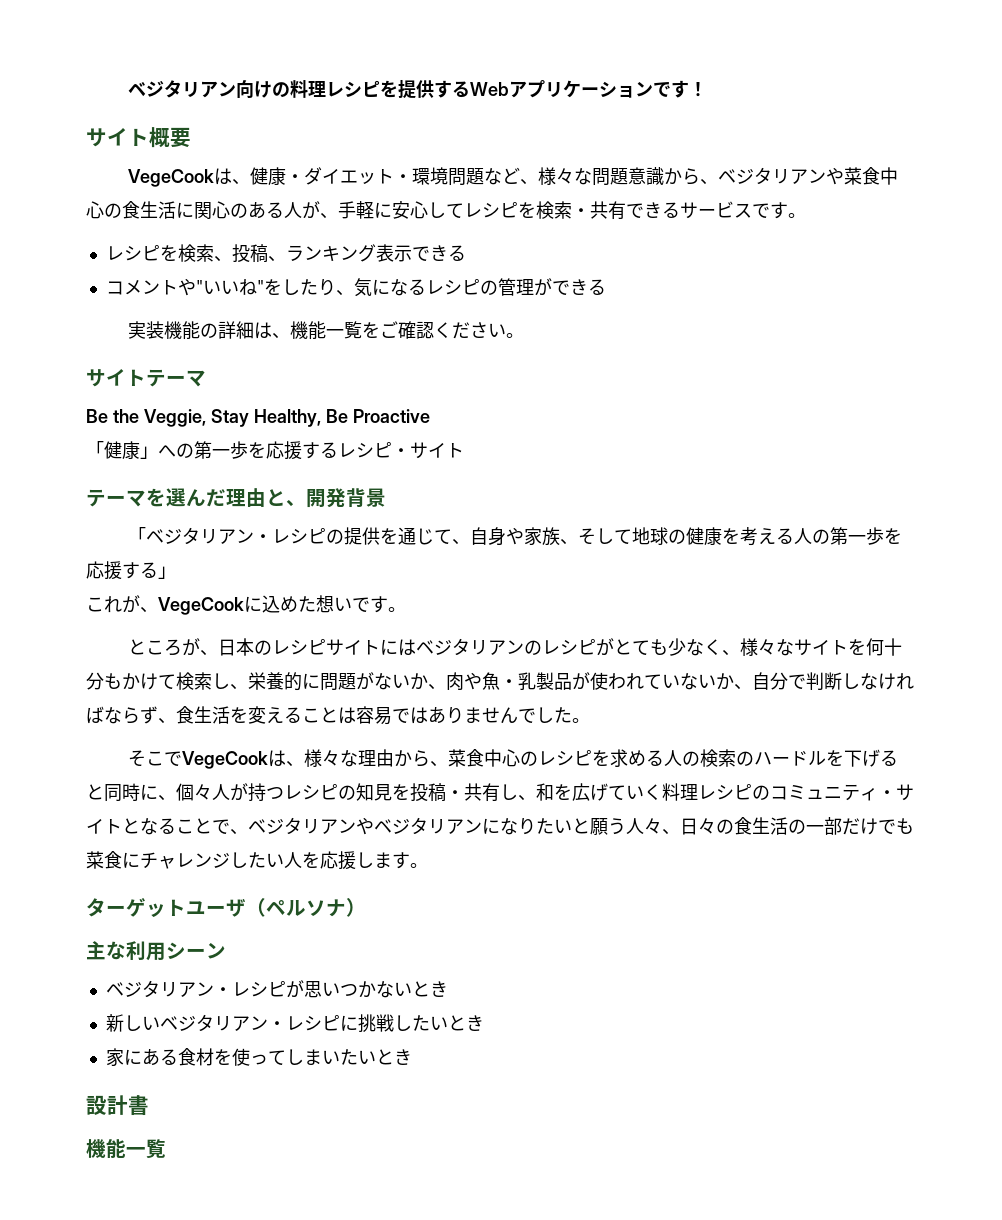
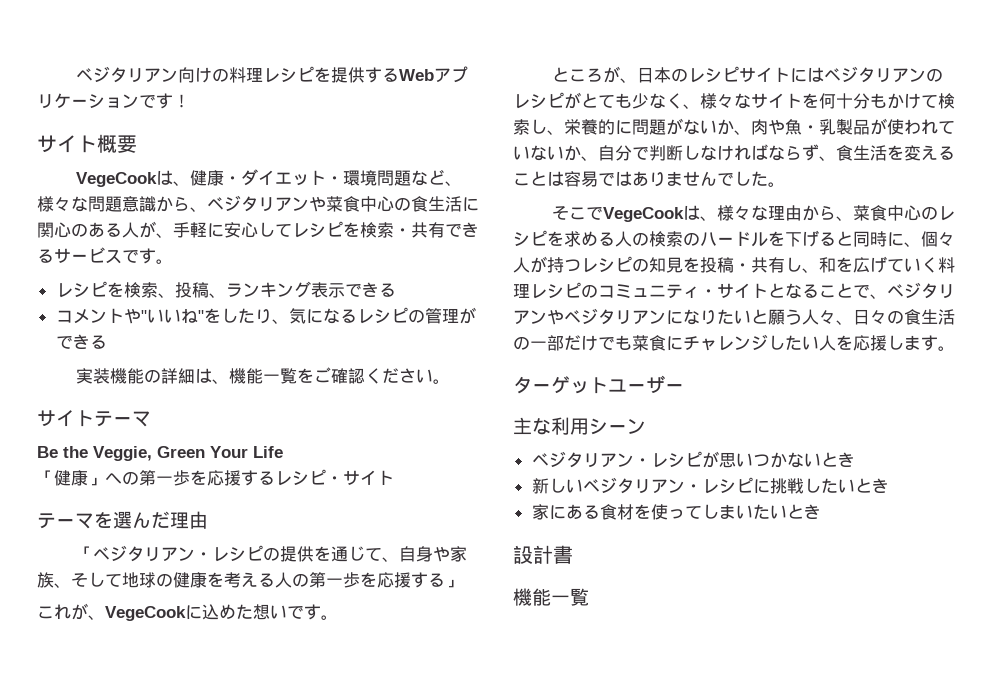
- Be the Veggie, Stay Healthy, Be Proactive
+ Be the Veggie, Green Your Life
- テーマを選んだ理由と、開発背景
+ テーマを選んだ理由
- ターゲットユーザ（ペルソナ）
+ ターゲットユーザー

